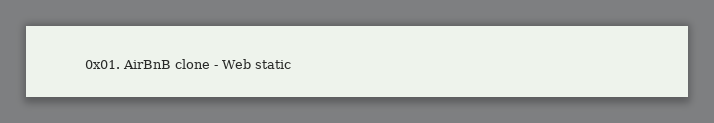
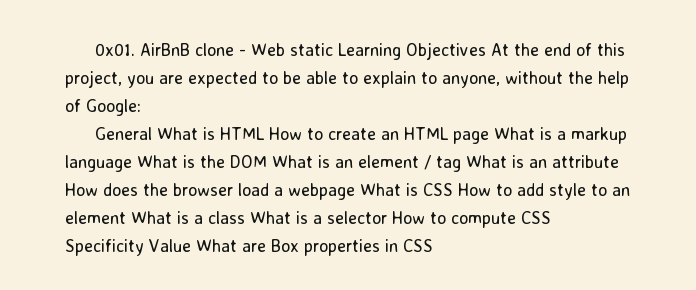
- AirBnB clone - Web static
+ AirBnB clone - Web static Learning Objectives At the end of this project, you are expected to be able to explain to anyone, without the help of Google:
+ General What is HTML How to create an HTML page What is a markup language What is the DOM What is an element / tag What is an attribute How does the browser load a webpage What is CSS How to add style to an element What is a class What is a selector How to compute CSS Specificity Value What are Box properties in CSS

